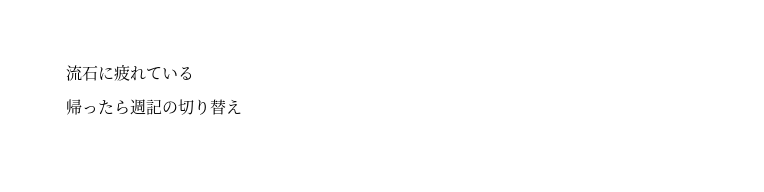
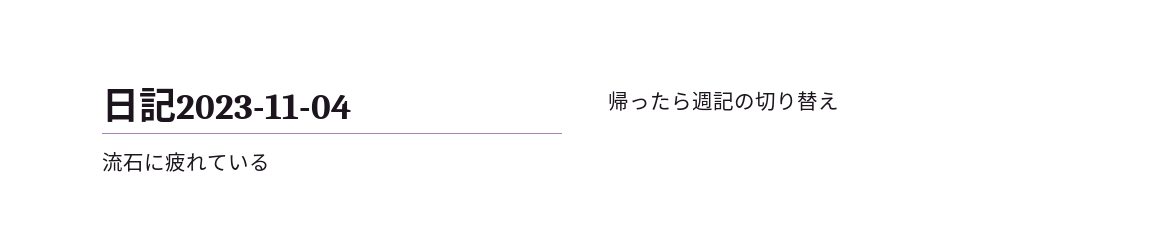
+ 日記2023-11-04

